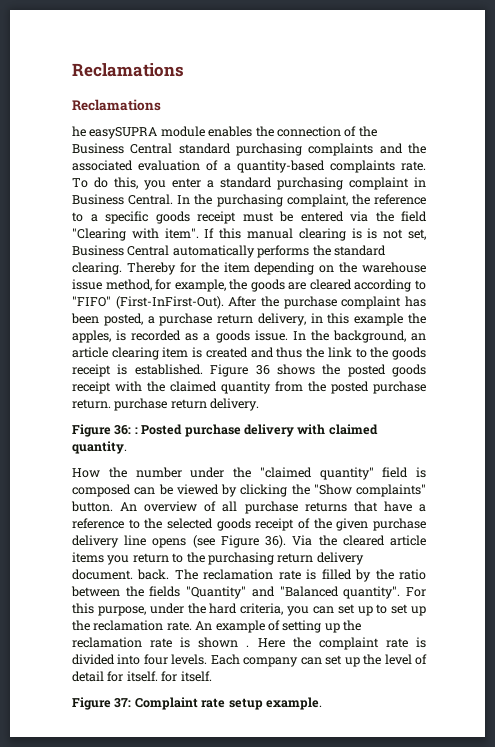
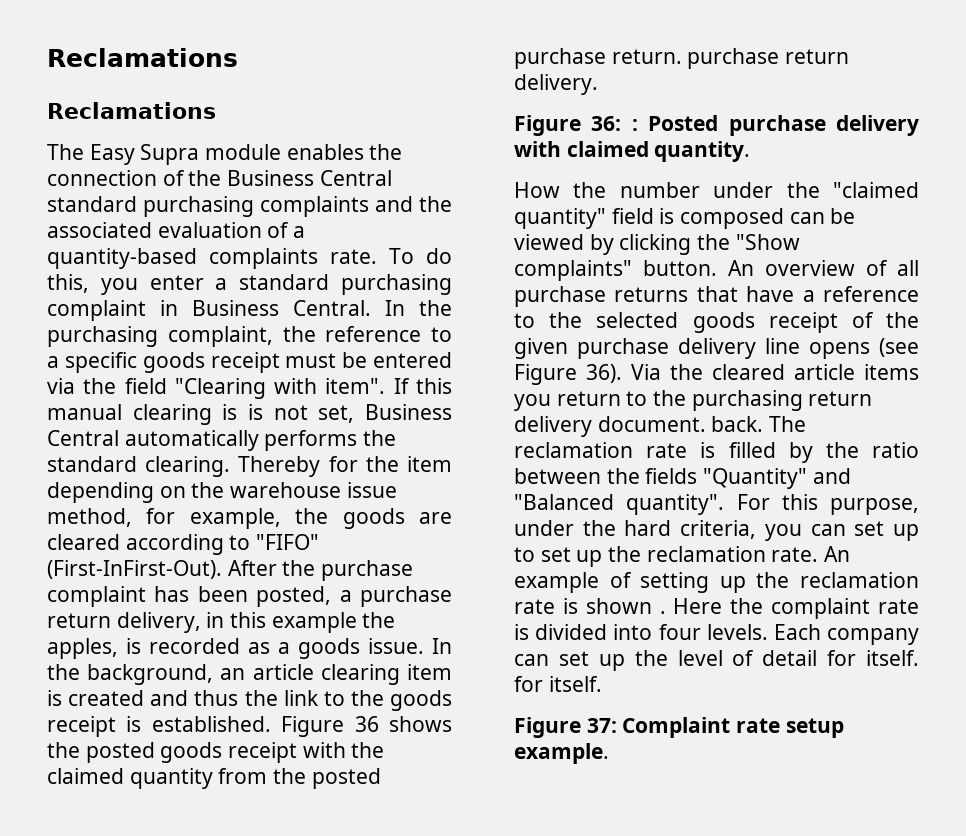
- he easySUPRA module enables the connection of the Business Central standard purchasing complaints and the associated evaluation of a quantity-based complaints rate.
+ The Easy Supra module enables the connection of the Business Central standard purchasing complaints and the associated evaluation of a quantity-based complaints rate.

